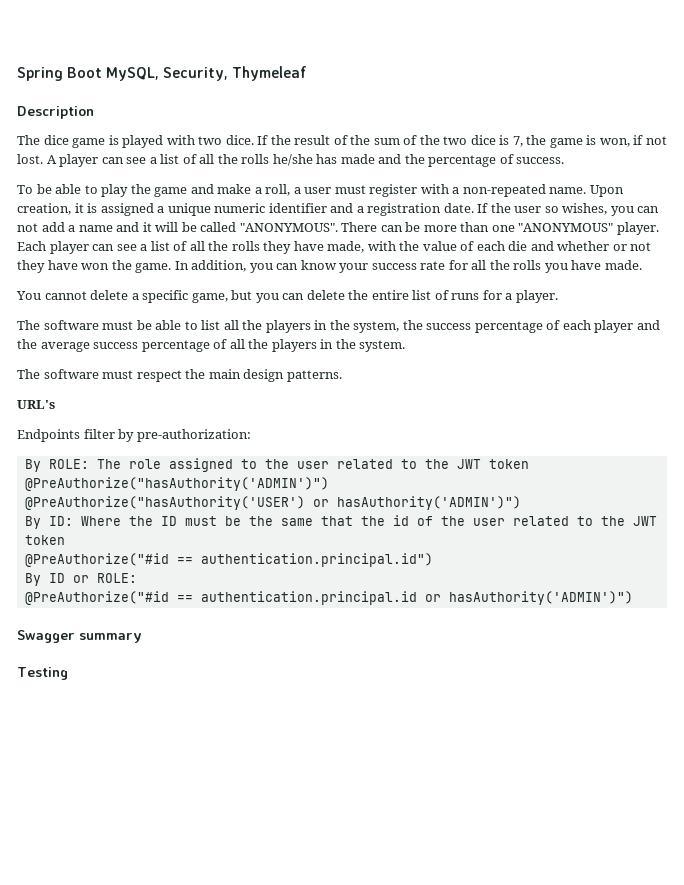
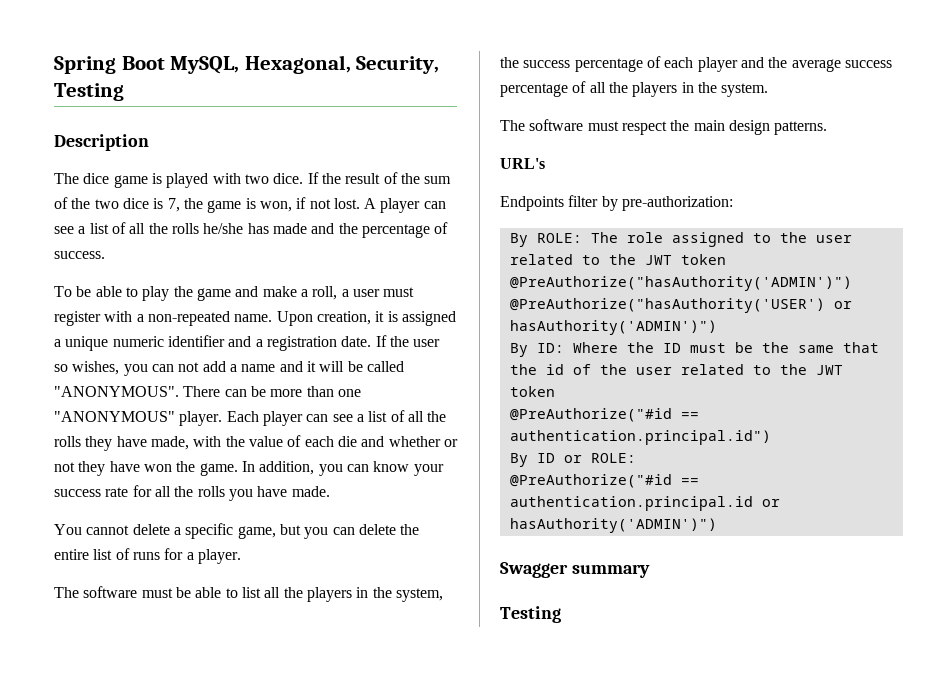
- Spring Boot MySQL, Security, Thymeleaf
+ Spring Boot MySQL, Hexagonal, Security, Testing

